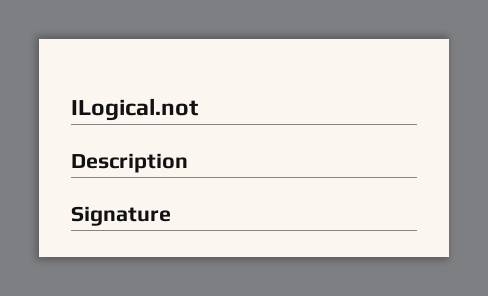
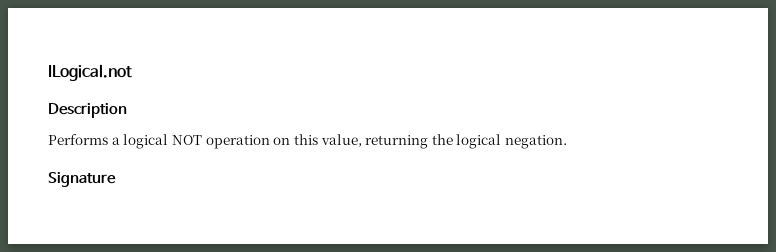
+ Performs a logical NOT operation on this value, returning the logical negation.

